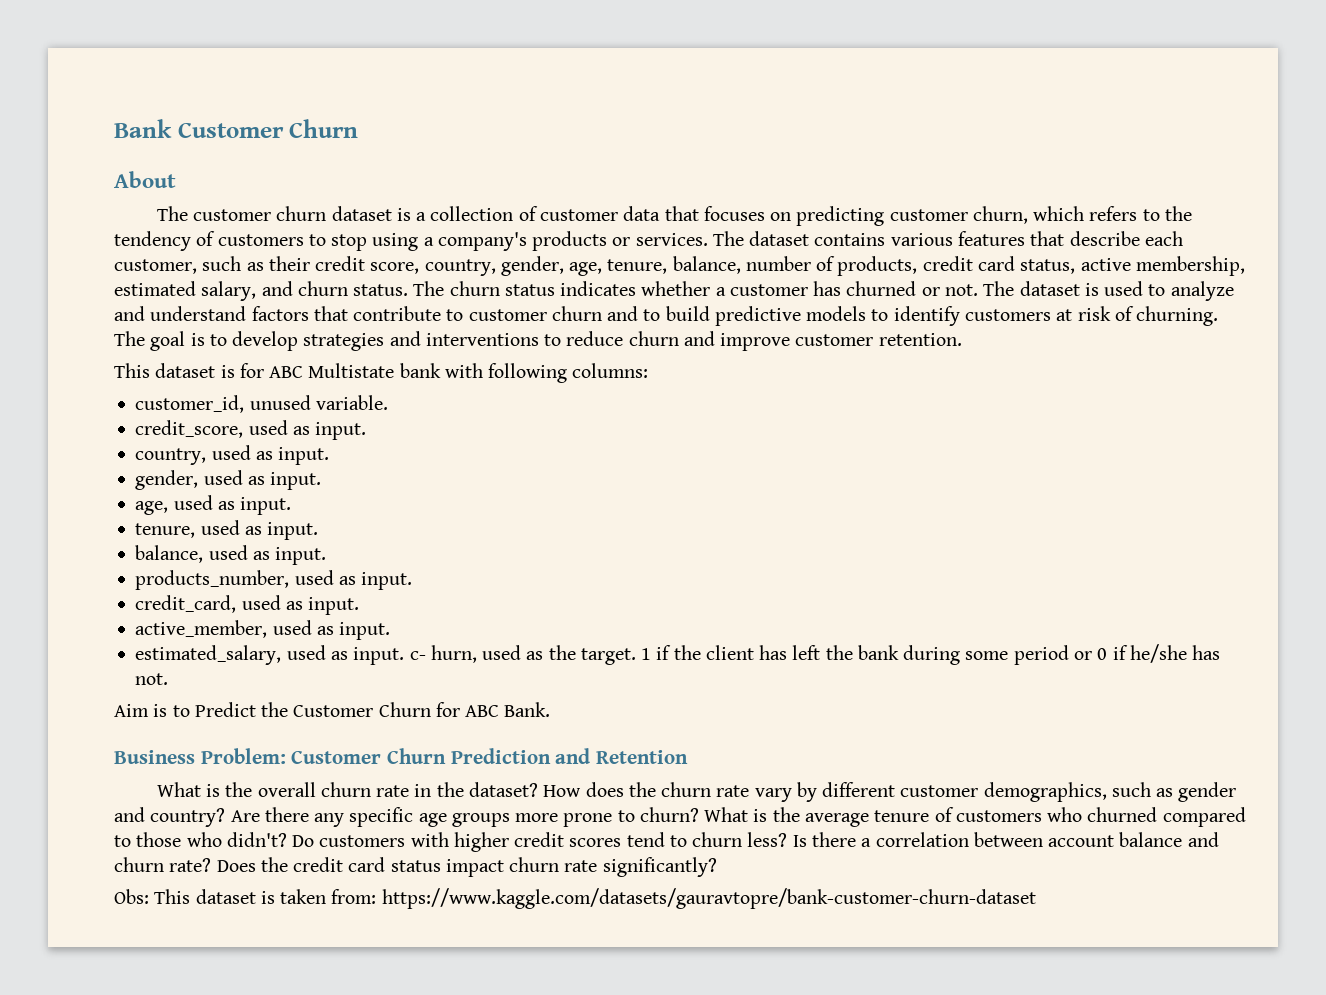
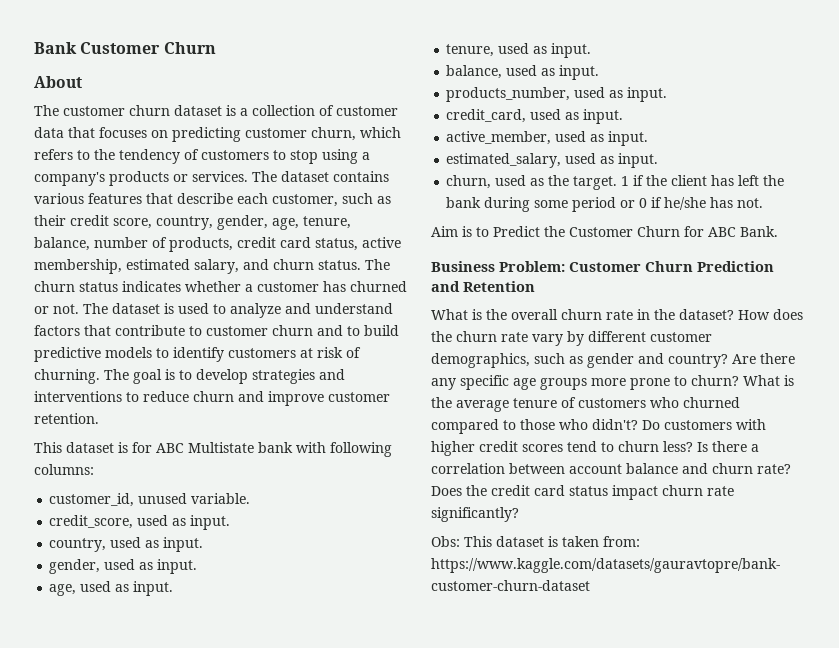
- estimated_salary, used as input. c- hurn, used as the target.
+ estimated_salary, used as input.
+ churn, used as the target.

